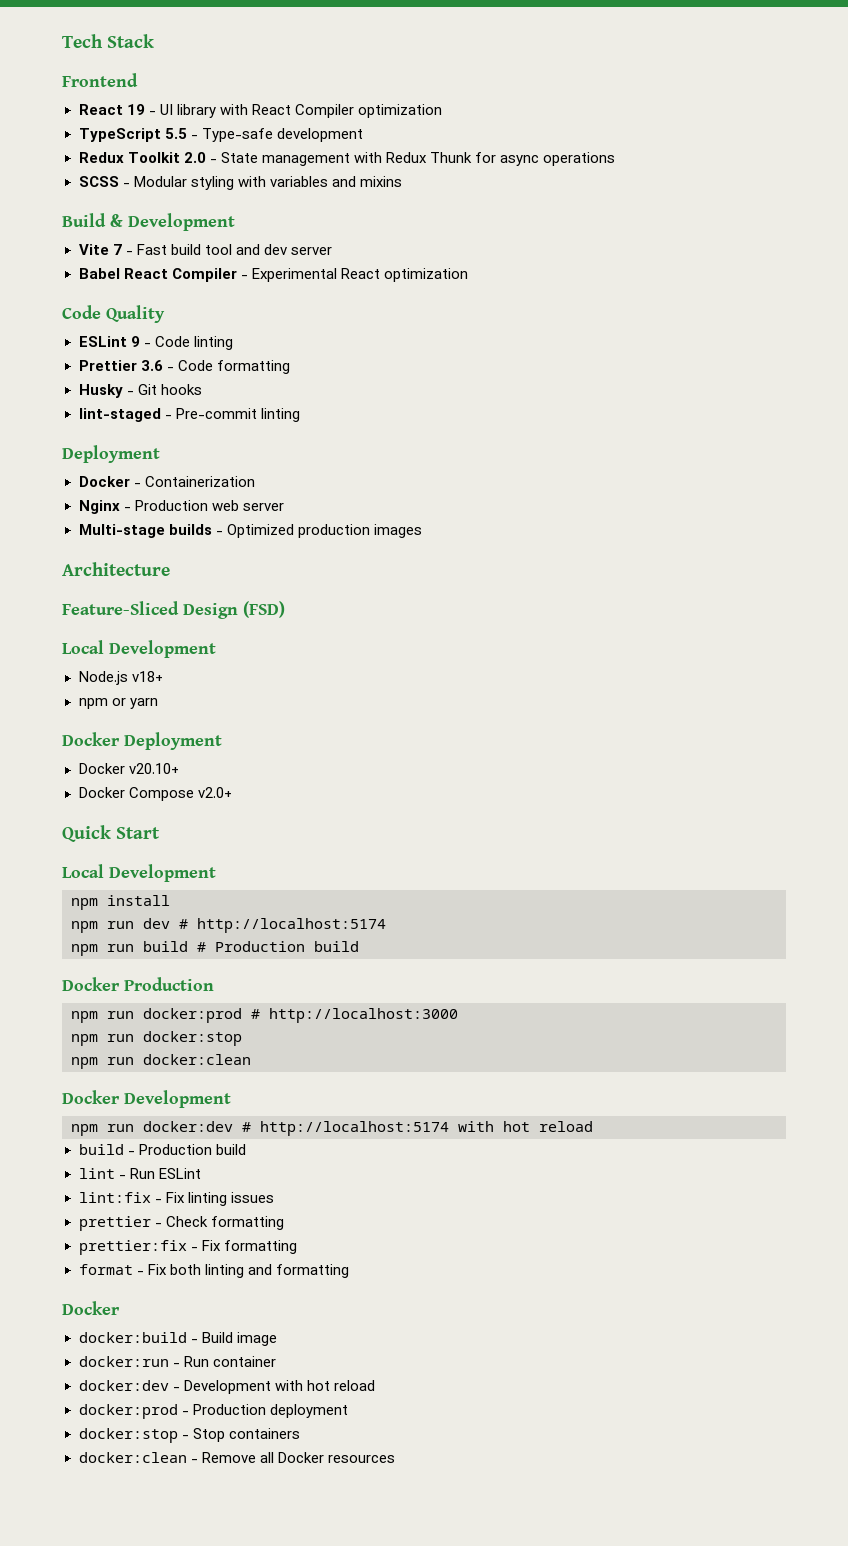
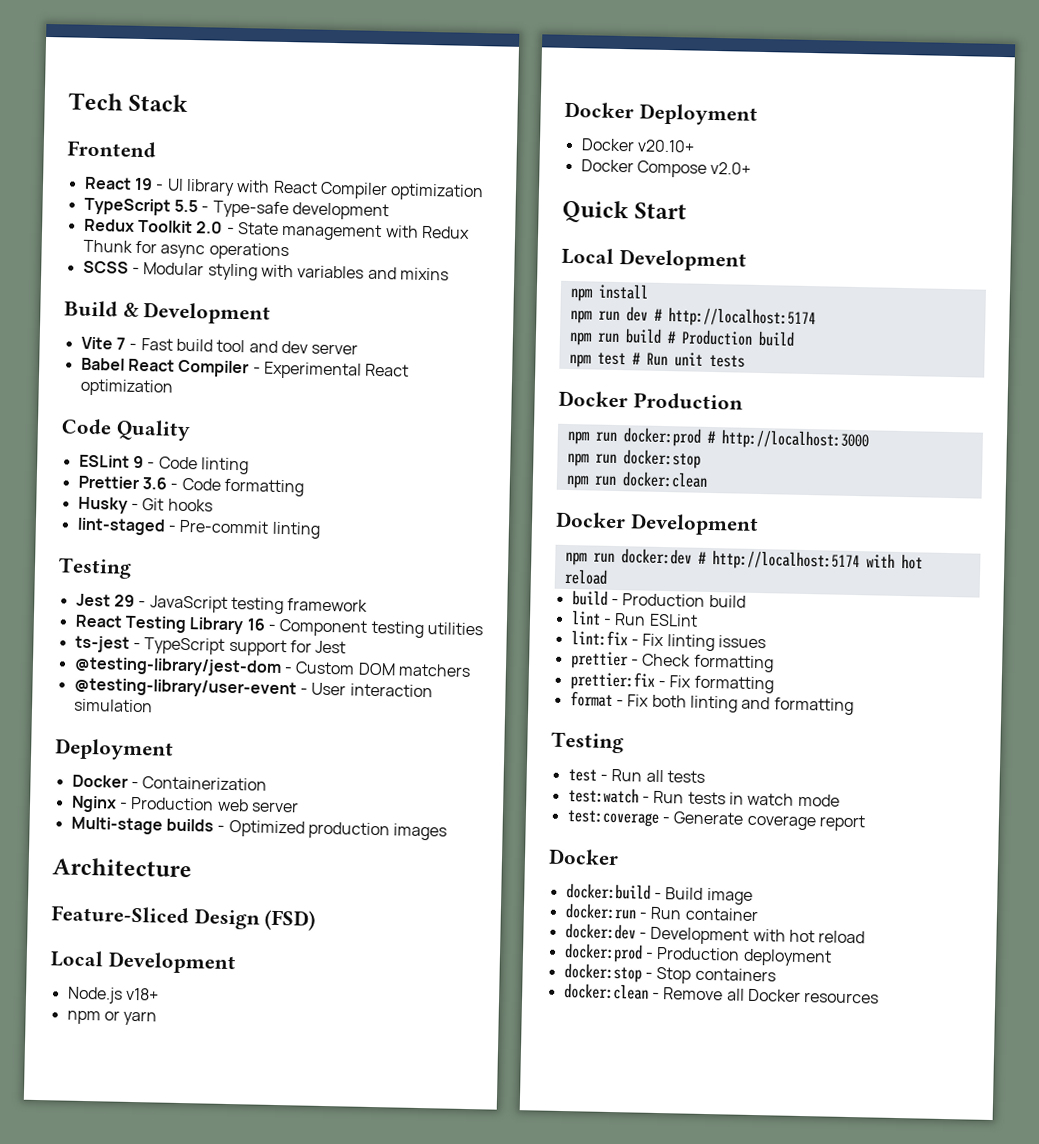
  lint-staged - Pre-commit linting
+ Testing
+ Jest 29 - JavaScript testing framework
+ React Testing Library 16 - Component testing utilities
+ ts-jest - TypeScript support for Jest
+ @testing-library/jest-dom - Custom DOM matchers
+ @testing-library/user-event - User interaction simulation
+ npm test # Run unit tests
  format - Fix both linting and formatting
+ Testing
+ test - Run all tests
+ test:watch - Run tests in watch mode
+ test:coverage - Generate coverage report

